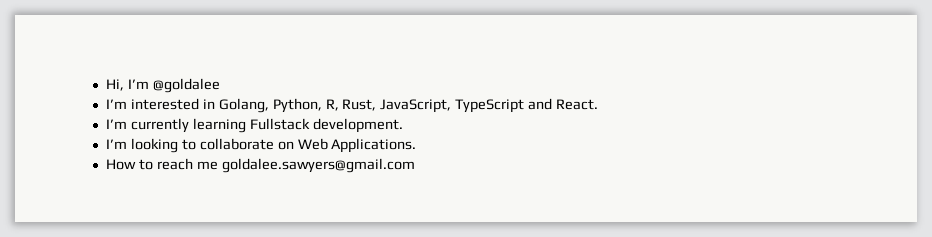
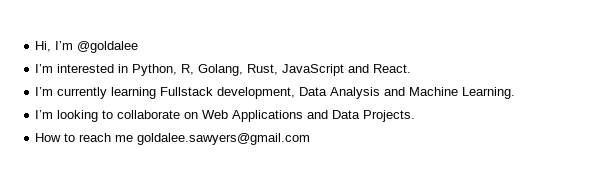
- I’m interested in Golang, Python, R, Rust, JavaScript, TypeScript and React.
+ I’m interested in Python, R, Golang, Rust, JavaScript and React.
- I’m currently learning Fullstack development.
+ I’m currently learning Fullstack development, Data Analysis and Machine Learning.
- I’m looking to collaborate on Web Applications.
+ I’m looking to collaborate on Web Applications and Data Projects.

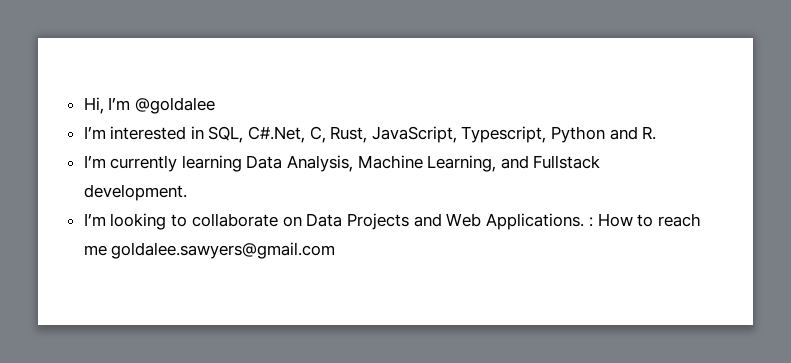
- I’m interested in Python, R, Golang, Rust, JavaScript and React.
- I’m currently learning Fullstack development, Data Analysis and Machine Learning.
+ I’m interested in SQL, C#.Net, C, Rust, JavaScript, Typescript, Python and R.
+ I’m currently learning Data Analysis, Machine Learning, and Fullstack development.
- I’m looking to collaborate on Web Applications and Data Projects.
- How to reach me goldalee.sawyers@gmail.com
+ I’m looking to collaborate on Data Projects and Web Applications. : How to reach me goldalee.sawyers@gmail.com

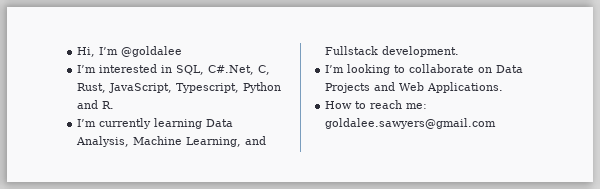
- I’m looking to collaborate on Data Projects and Web Applications. : How to reach me goldalee.sawyers@gmail.com
+ I’m looking to collaborate on Data Projects and Web Applications.
+ How to reach me: goldalee.sawyers@gmail.com

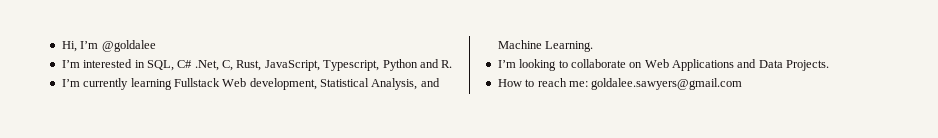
- I’m interested in SQL, C#.Net, C, Rust, JavaScript, Typescript, Python and R.
+ I’m interested in SQL, C# .Net, C, Rust, JavaScript, Typescript, Python and R.
- I’m currently learning Data Analysis, Machine Learning, and Fullstack development.
+ I’m currently learning Fullstack Web development, Statistical Analysis, and Machine Learning.
- I’m looking to collaborate on Data Projects and Web Applications.
+ I’m looking to collaborate on Web Applications and Data Projects.

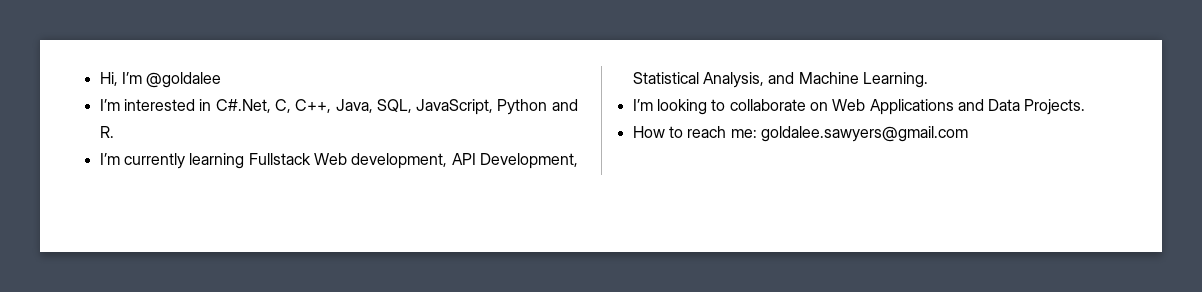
- I’m interested in SQL, C# .Net, C, Rust, JavaScript, Typescript, Python and R.
+ I’m interested in C#.Net, C, C++, Java, SQL, JavaScript, Python and R.
- I’m currently learning Fullstack Web development, Statistical Analysis, and Machine Learning.
+ I’m currently learning Fullstack Web development, API Development, Statistical Analysis, and Machine Learning.

